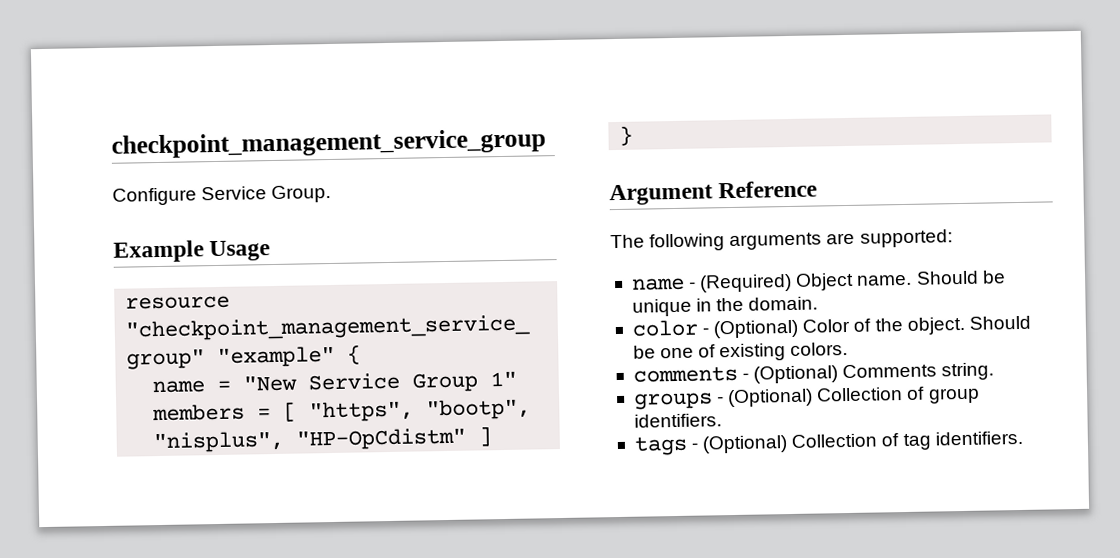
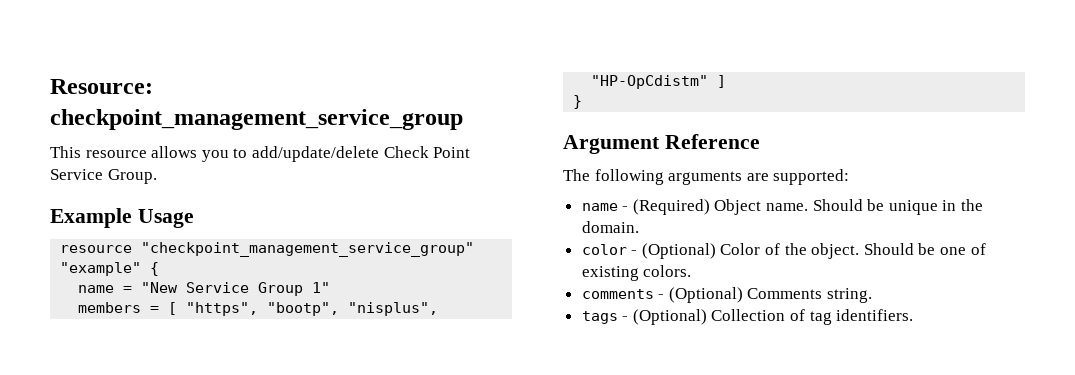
- checkpoint_management_service_group
+ Resource: checkpoint_management_service_group
- Configure Service Group.
+ This resource allows you to add/update/delete Check Point Service Group.
- groups - (Optional) Collection of group identifiers.

